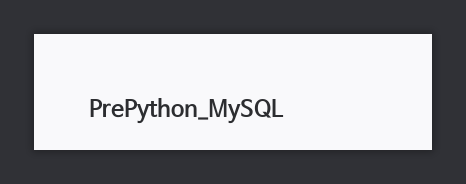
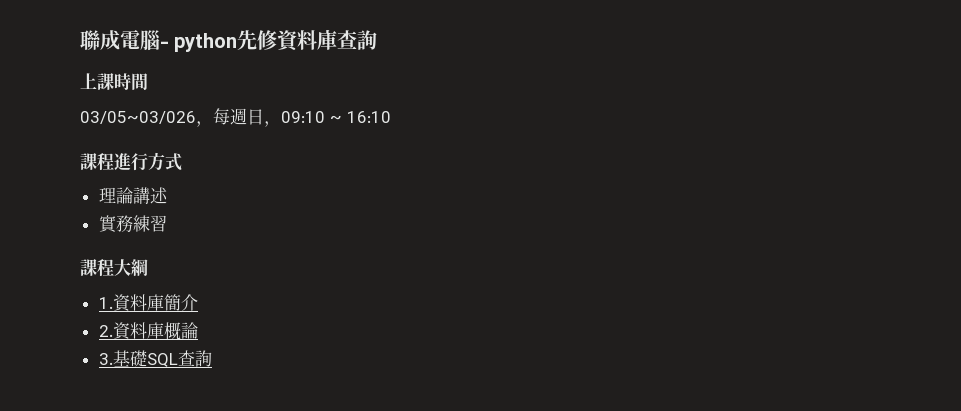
- PrePython_MySQL
+ 聯成電腦- python先修資料庫查詢
+ 上課時間
+ 03/05~03/026，每週日，09:10 ~ 16:10
+ 課程進行方式
+ 理論講述
+ 實務練習
+ 課程大綱
+ 1.資料庫簡介
+ 2.資料庫概論
+ 3.基礎SQL查詢

